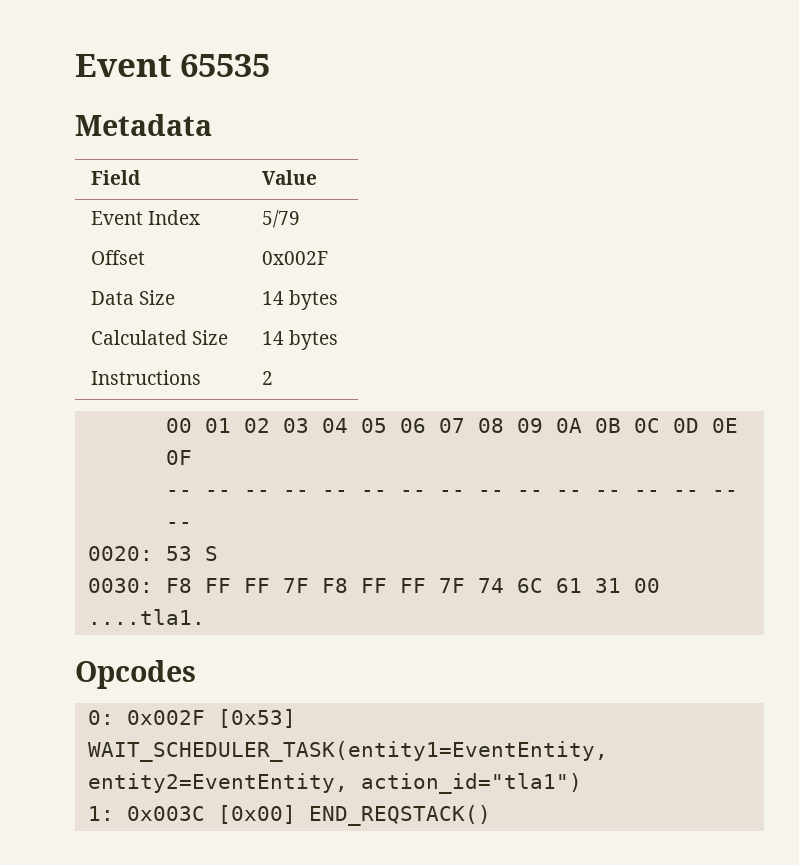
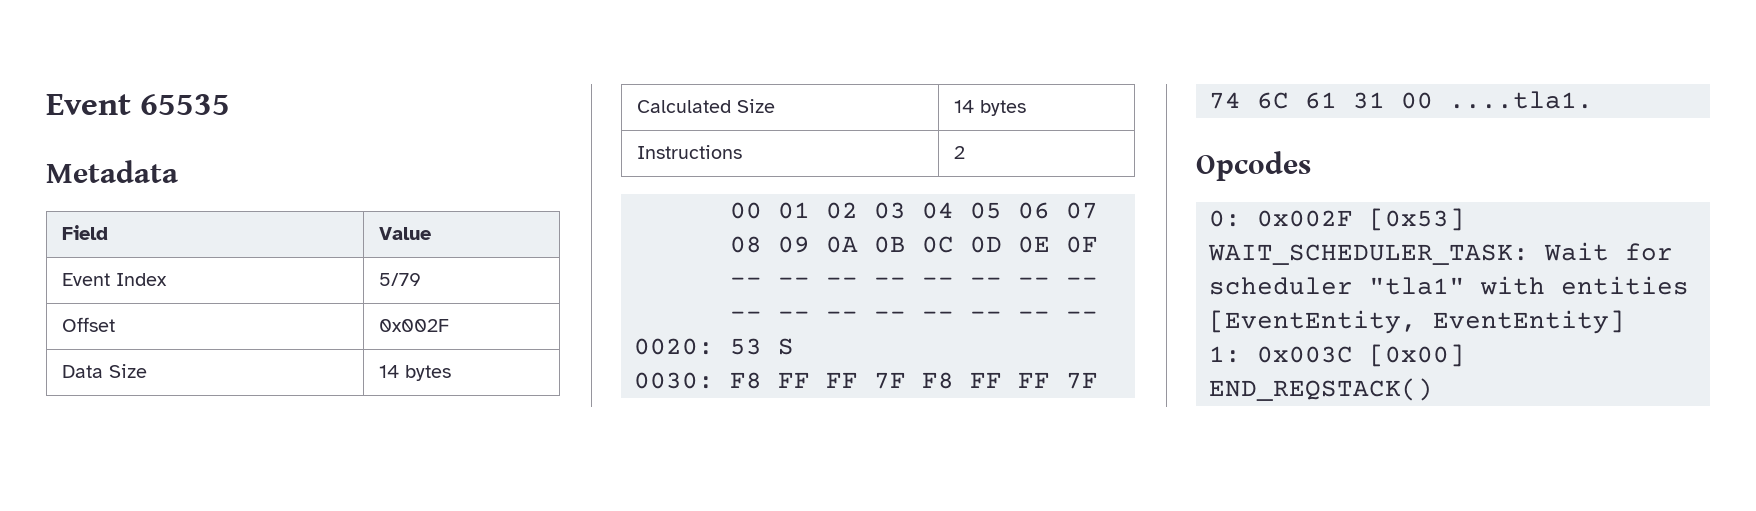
- 0: 0x002F [0x53] WAIT_SCHEDULER_TASK(entity1=EventEntity, entity2=EventEntity, action_id="tla1")
+ 0: 0x002F [0x53] WAIT_SCHEDULER_TASK: Wait for scheduler "tla1" with entities [EventEntity, EventEntity]

